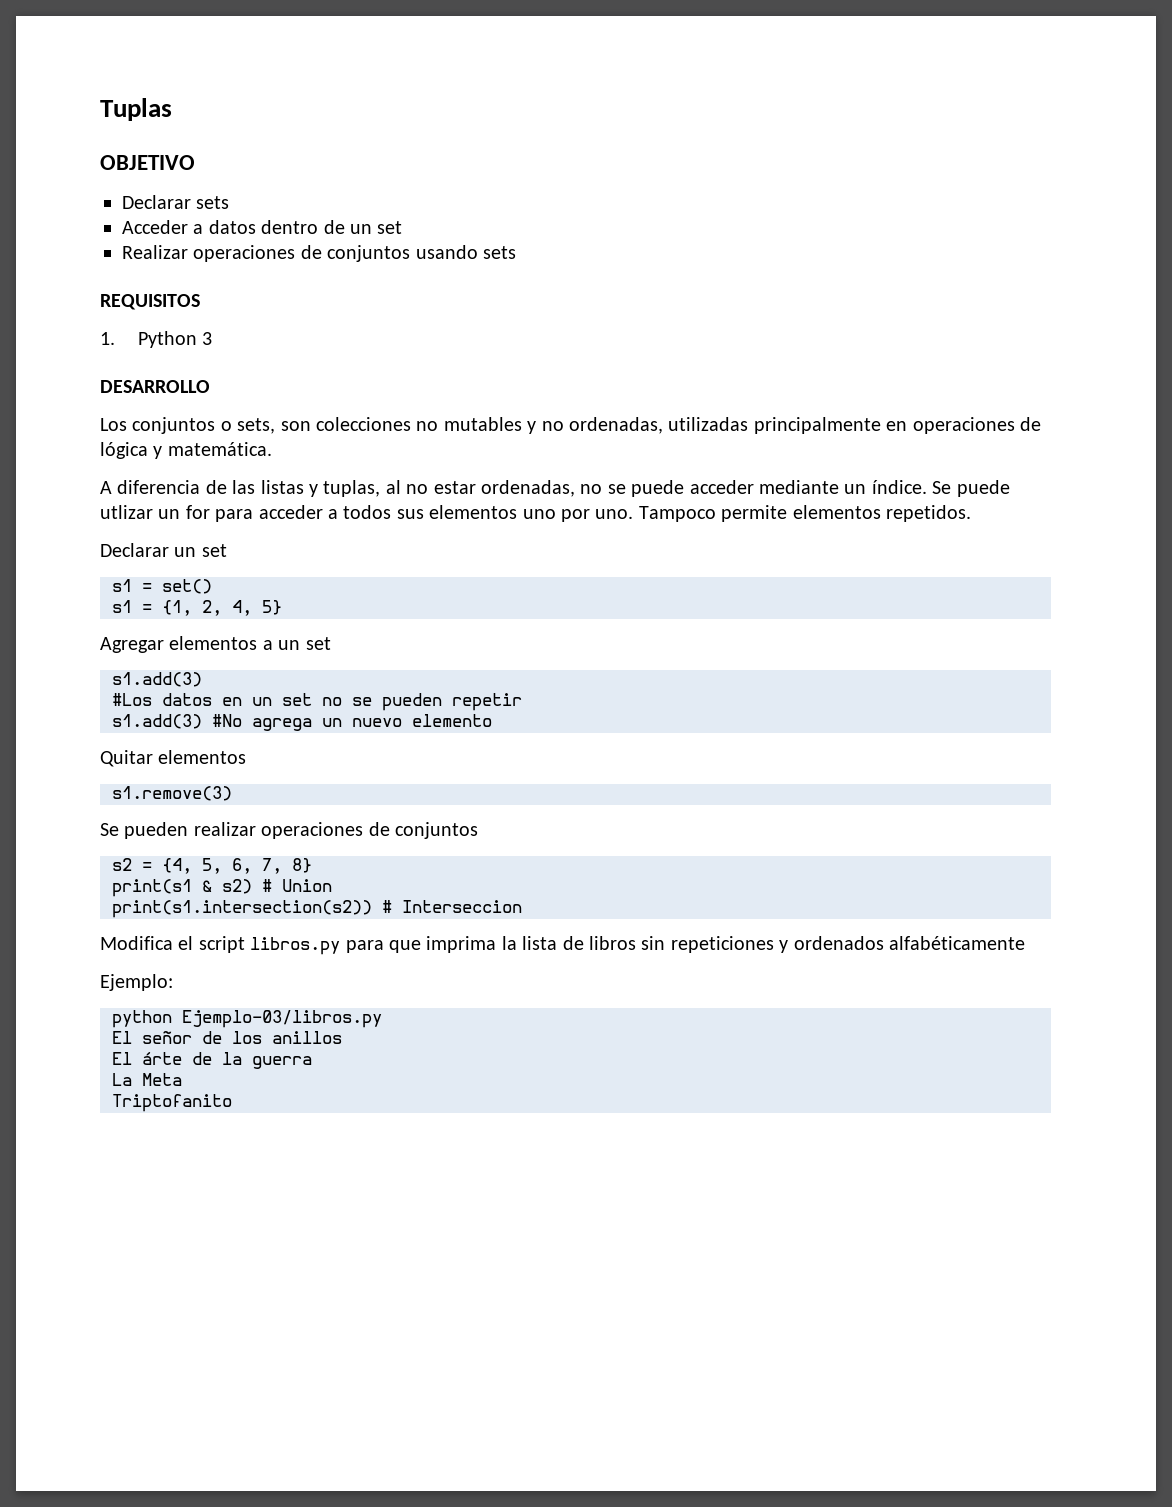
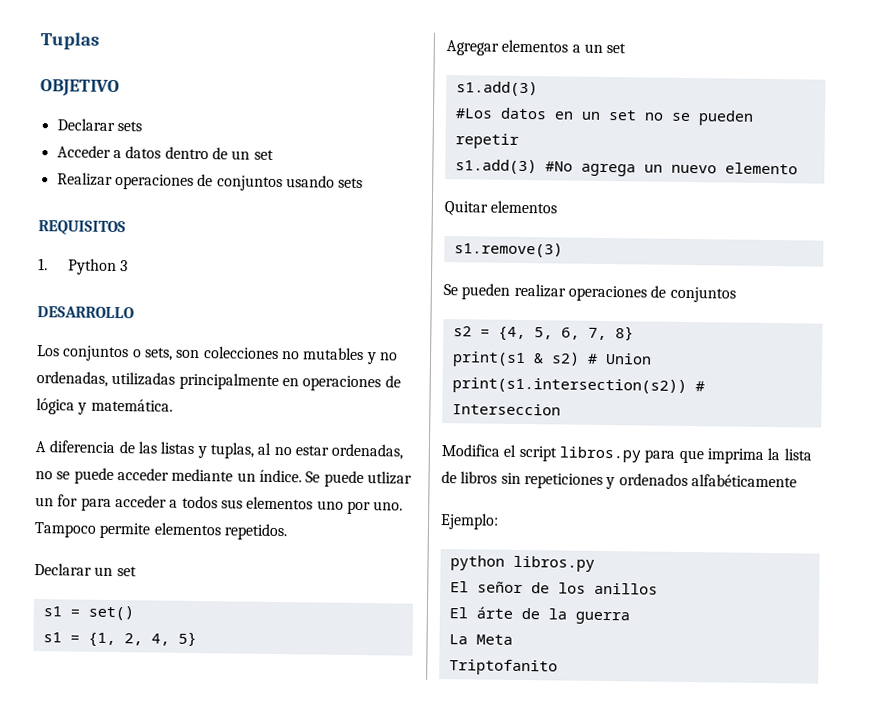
- python Ejemplo-03/libros.py
+ python libros.py

